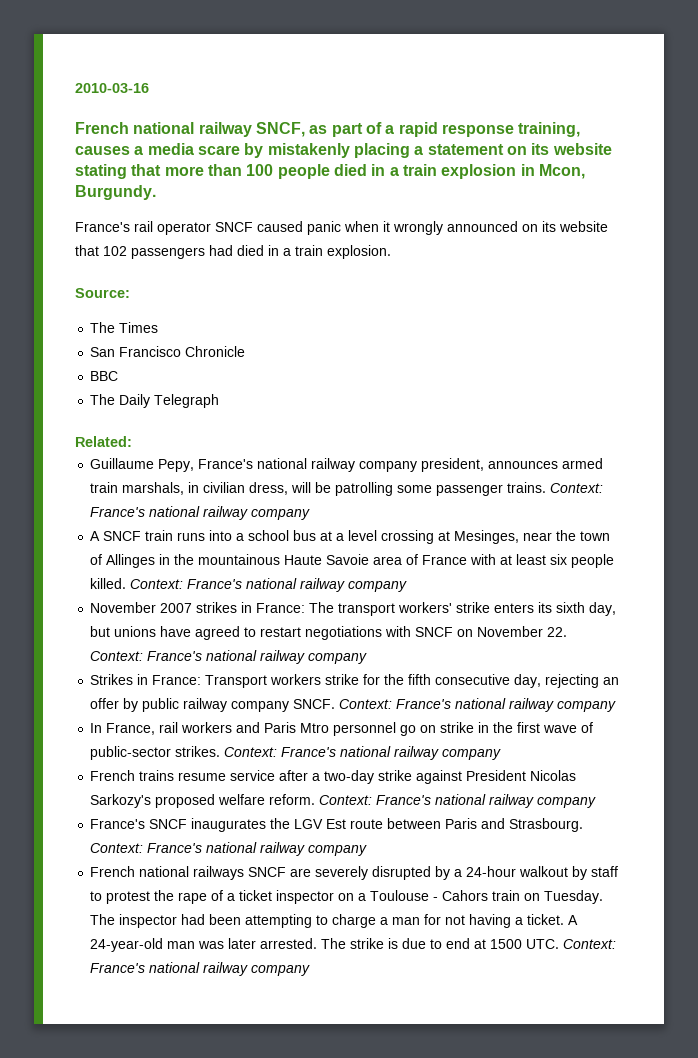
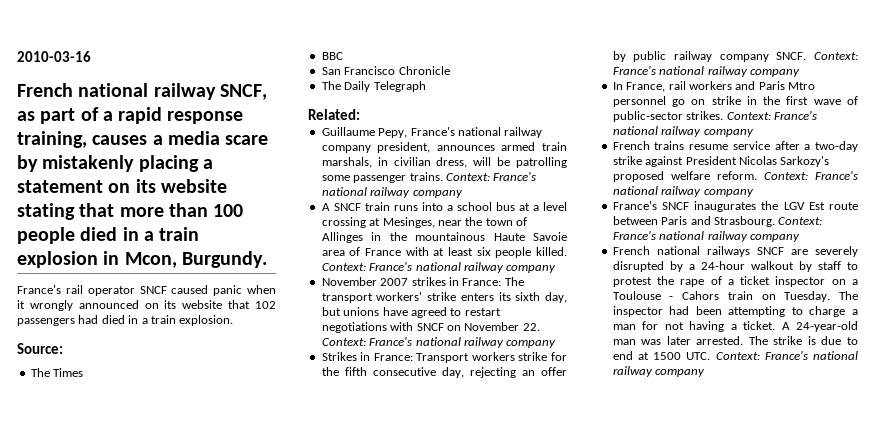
+ BBC
- BBC

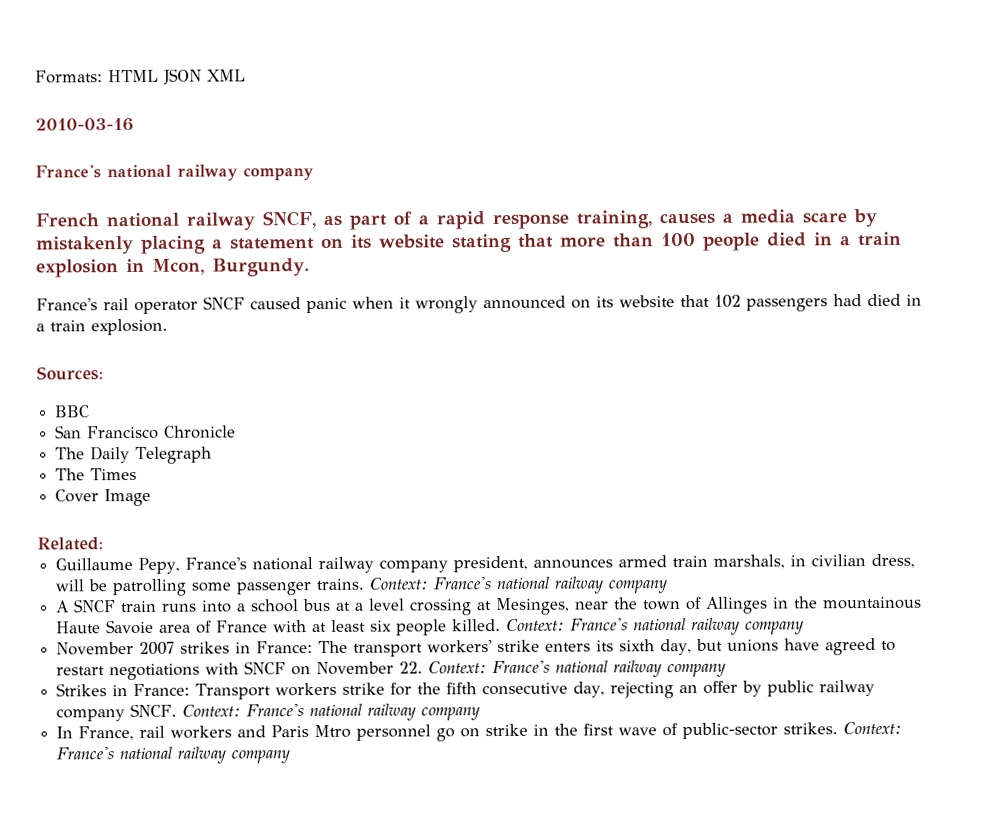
+ Formats: HTML JSON XML
  2010-03-16
+ France's national railway company
- Source:
- The Times
+ Sources:
+ The Times
+ Cover Image
- French trains resume service after a two-day strike against President Nicolas Sarkozy's proposed welfare reform. Context: France's national railway company
- France's SNCF inaugurates the LGV Est route between Paris and Strasbourg. Context: France's national railway company
- French national railways SNCF are severely disrupted by a 24-hour walkout by staff to protest the rape of a ticket inspector on a Toulouse - Cahors train on Tuesday. The inspector had been attempting to charge a man for not having a ticket. A 24-year-old man was later arrested. The strike is due to end at 1500 UTC. Context: France's national railway company

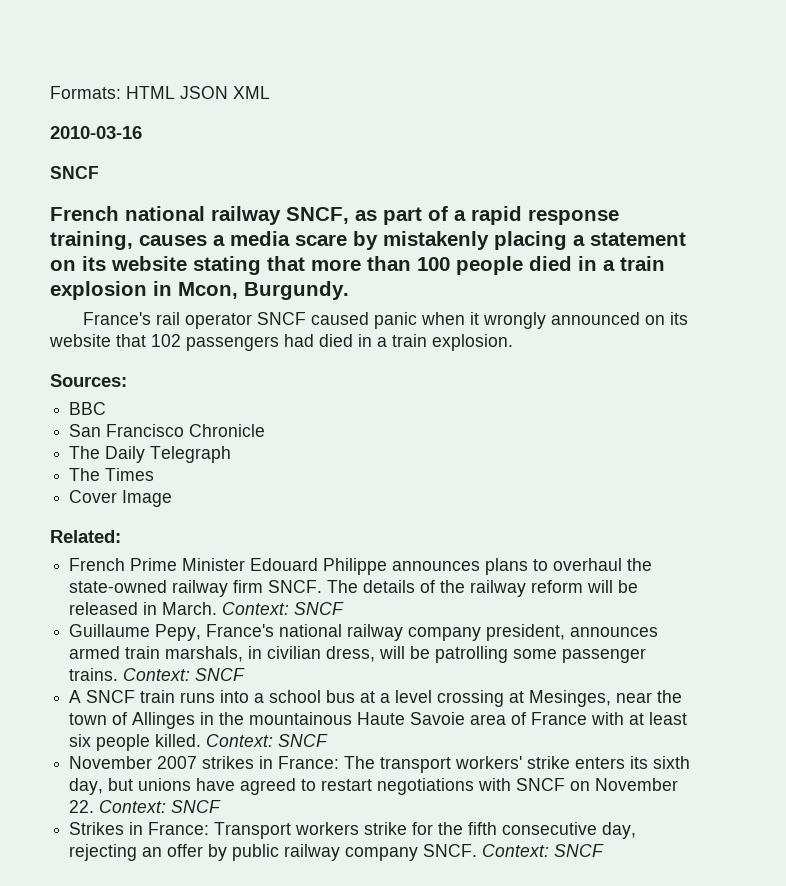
  2010-03-16
- France's national railway company
+ SNCF
+ French Prime Minister Edouard Philippe announces plans to overhaul the state-owned railway firm SNCF. The details of the railway reform will be released in March. Context: SNCF
- Guillaume Pepy, France's national railway company president, announces armed train marshals, in civilian dress, will be patrolling some passenger trains. Context: France's national railway company
+ Guillaume Pepy, France's national railway company president, announces armed train marshals, in civilian dress, will be patrolling some passenger trains. Context: SNCF
- A SNCF train runs into a school bus at a level crossing at Mesinges, near the town of Allinges in the mountainous Haute Savoie area of France with at least six people killed. Context: France's national railway company
+ A SNCF train runs into a school bus at a level crossing at Mesinges, near the town of Allinges in the mountainous Haute Savoie area of France with at least six people killed. Context: SNCF
- November 2007 strikes in France: The transport workers' strike enters its sixth day, but unions have agreed to restart negotiations with SNCF on November 22. Context: France's national railway company
+ November 2007 strikes in France: The transport workers' strike enters its sixth day, but unions have agreed to restart negotiations with SNCF on November 22. Context: SNCF
- Strikes in France: Transport workers strike for the fifth consecutive day, rejecting an offer by public railway company SNCF. Context: France's national railway company
- In France, rail workers and Paris Mtro personnel go on strike in the first wave of public-sector strikes. Context: France's national railway company
+ Strikes in France: Transport workers strike for the fifth consecutive day, rejecting an offer by public railway company SNCF. Context: SNCF

